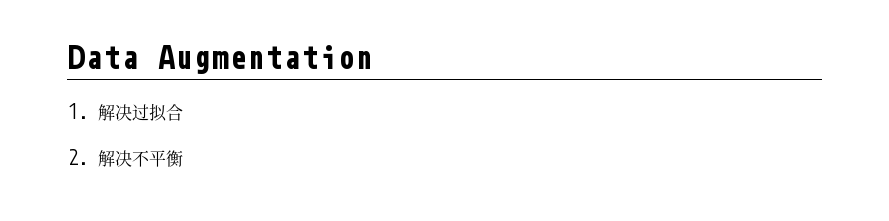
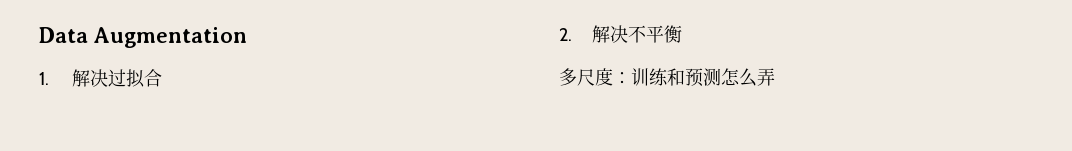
+ 多尺度：训练和预测怎么弄

